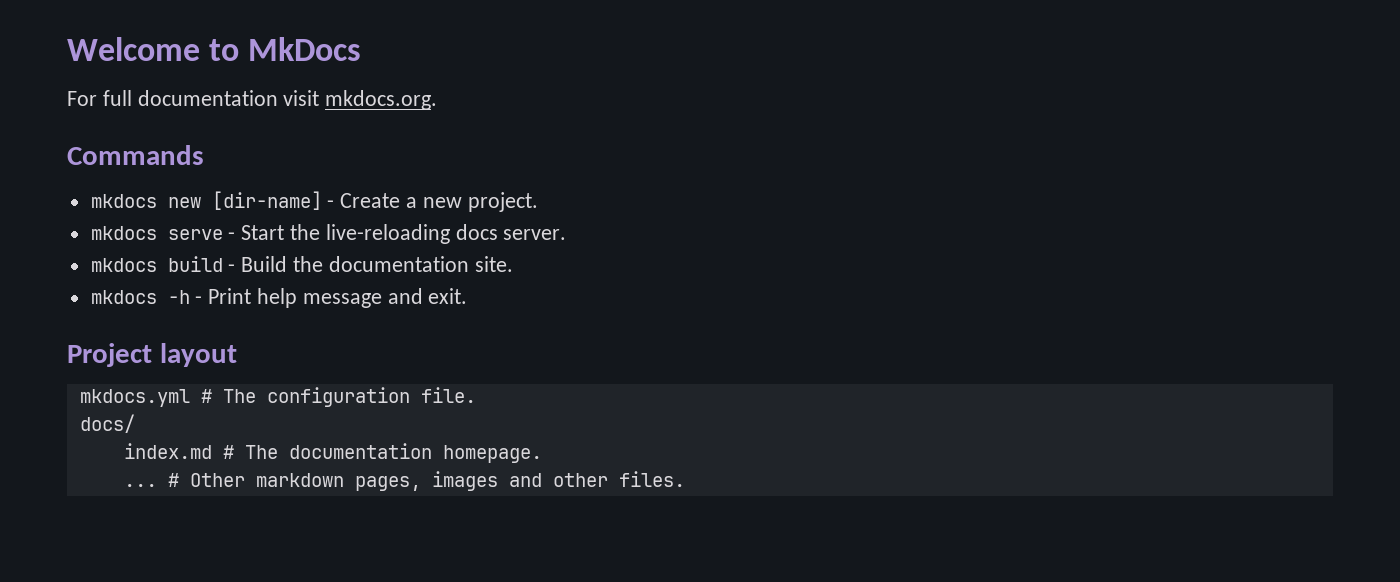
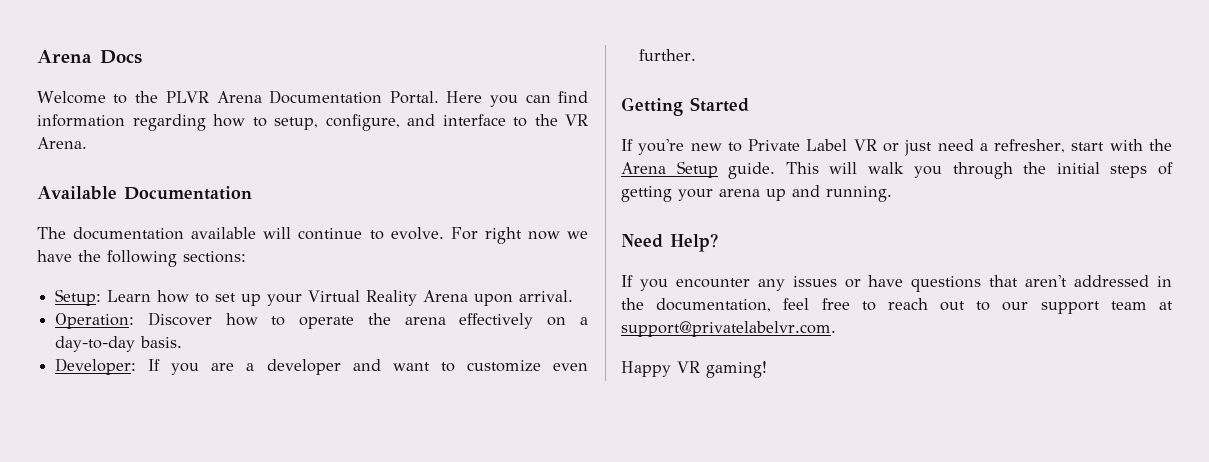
- Welcome to MkDocs
- For full documentation visit mkdocs.org.
- Commands
- mkdocs new [dir-name] - Create a new project.
- mkdocs serve - Start the live-reloading docs server.
- mkdocs build - Build the documentation site.
- mkdocs -h - Print help message and exit.
- Project layout
- mkdocs.yml # The configuration file.
- docs/
- index.md # The documentation homepage.
- ... # Other markdown pages, images and other files.
+ Arena Docs
+ Welcome to the PLVR Arena Documentation Portal. Here you can find information regarding how to setup, configure, and interface to the VR Arena.
+ Available Documentation
+ The documentation available will continue to evolve. For right now we have the following sections:
+ Setup: Learn how to set up your Virtual Reality Arena upon arrival.
+ Operation: Discover how to operate the arena effectively on a day-to-day basis.
+ Developer: If you are a developer and want to customize even further.
+ Getting Started
+ If you're new to Private Label VR or just need a refresher, start with the Arena Setup guide. This will walk you through the initial steps of getting your arena up and running.
+ Need Help?
+ If you encounter any issues or have questions that aren't addressed in the documentation, feel free to reach out to our support team at support@privatelabelvr.com.
+ Happy VR gaming!

